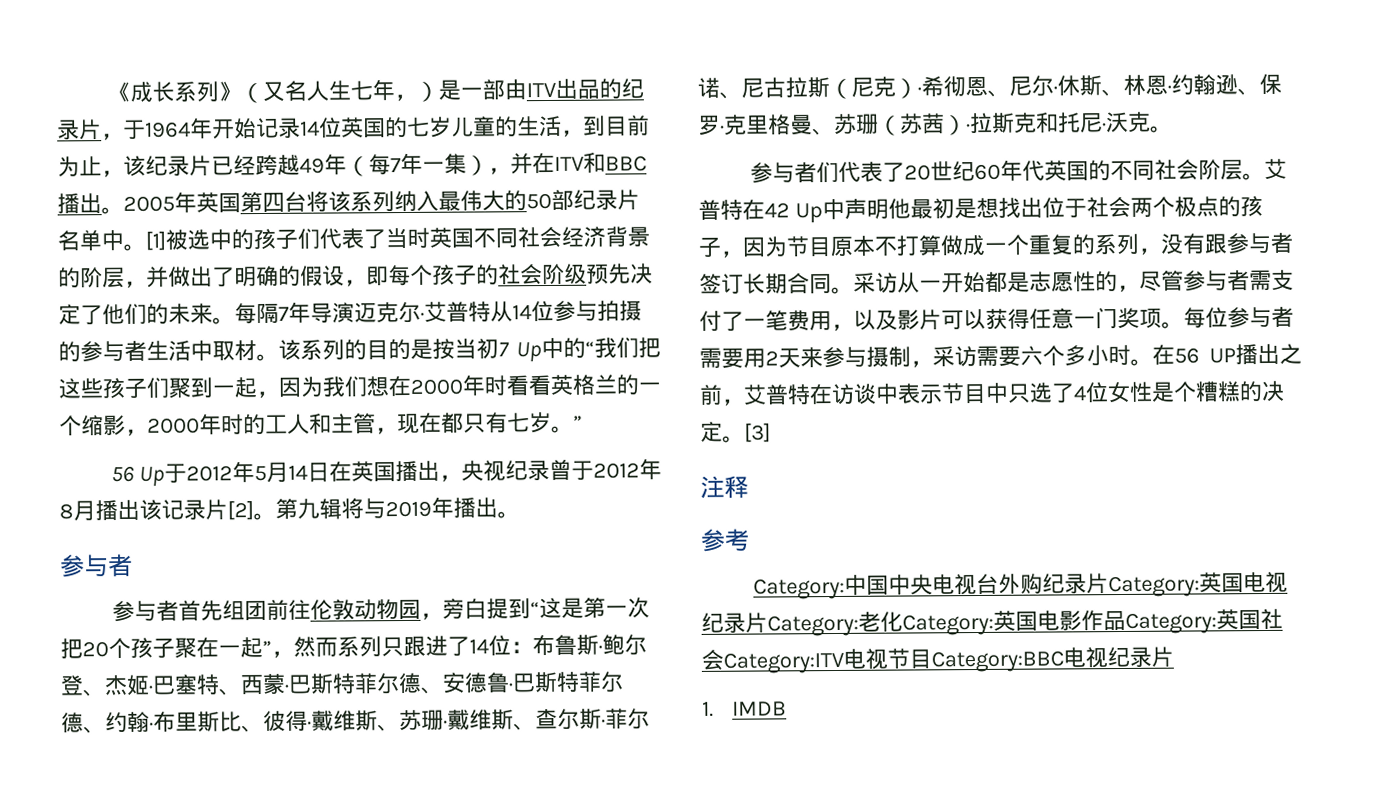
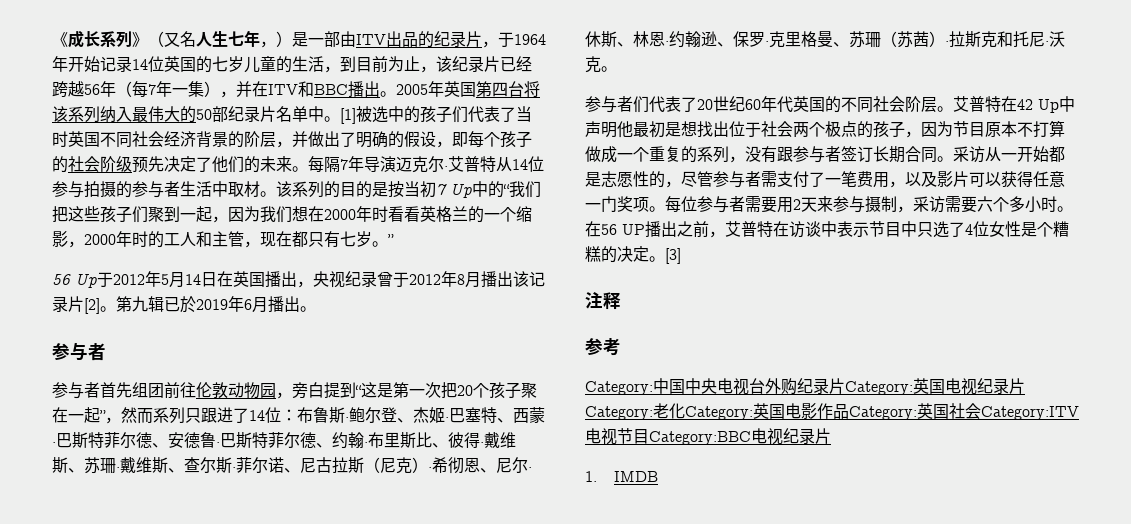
- 《成长系列》（又名人生七年，）是一部由ITV出品的纪录片，于1964年开始记录14位英国的七岁儿童的生活，到目前为止，该纪录片已经跨越49年（每7年一集），并在ITV和BBC播出。
+ 《成长系列》（又名人生七年，）是一部由ITV出品的纪录片，于1964年开始记录14位英国的七岁儿童的生活，到目前为止，该纪录片已经跨越56年（每7年一集），并在ITV和BBC播出。
- 第九辑将与2019年播出。
+ 第九辑已於2019年6月播出。

